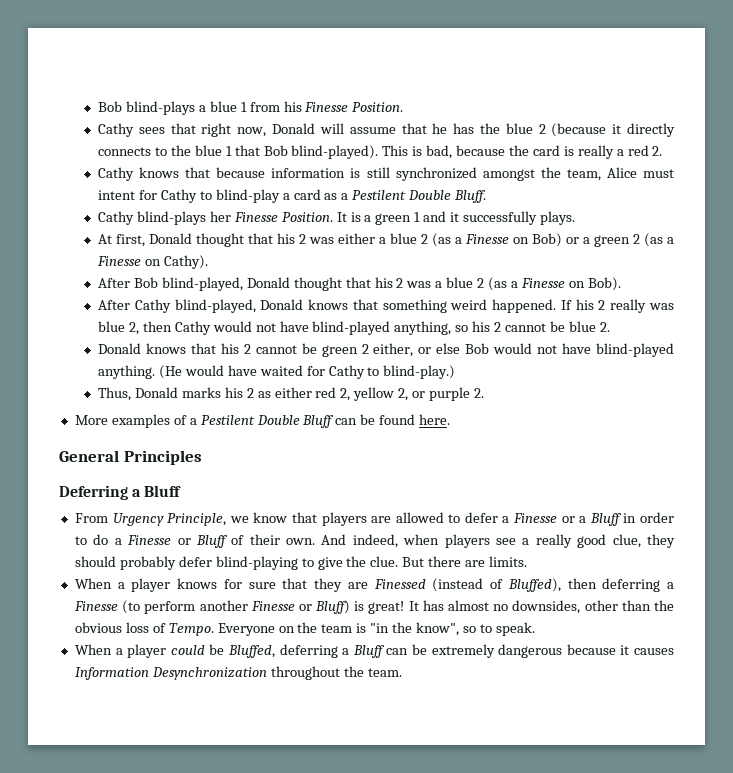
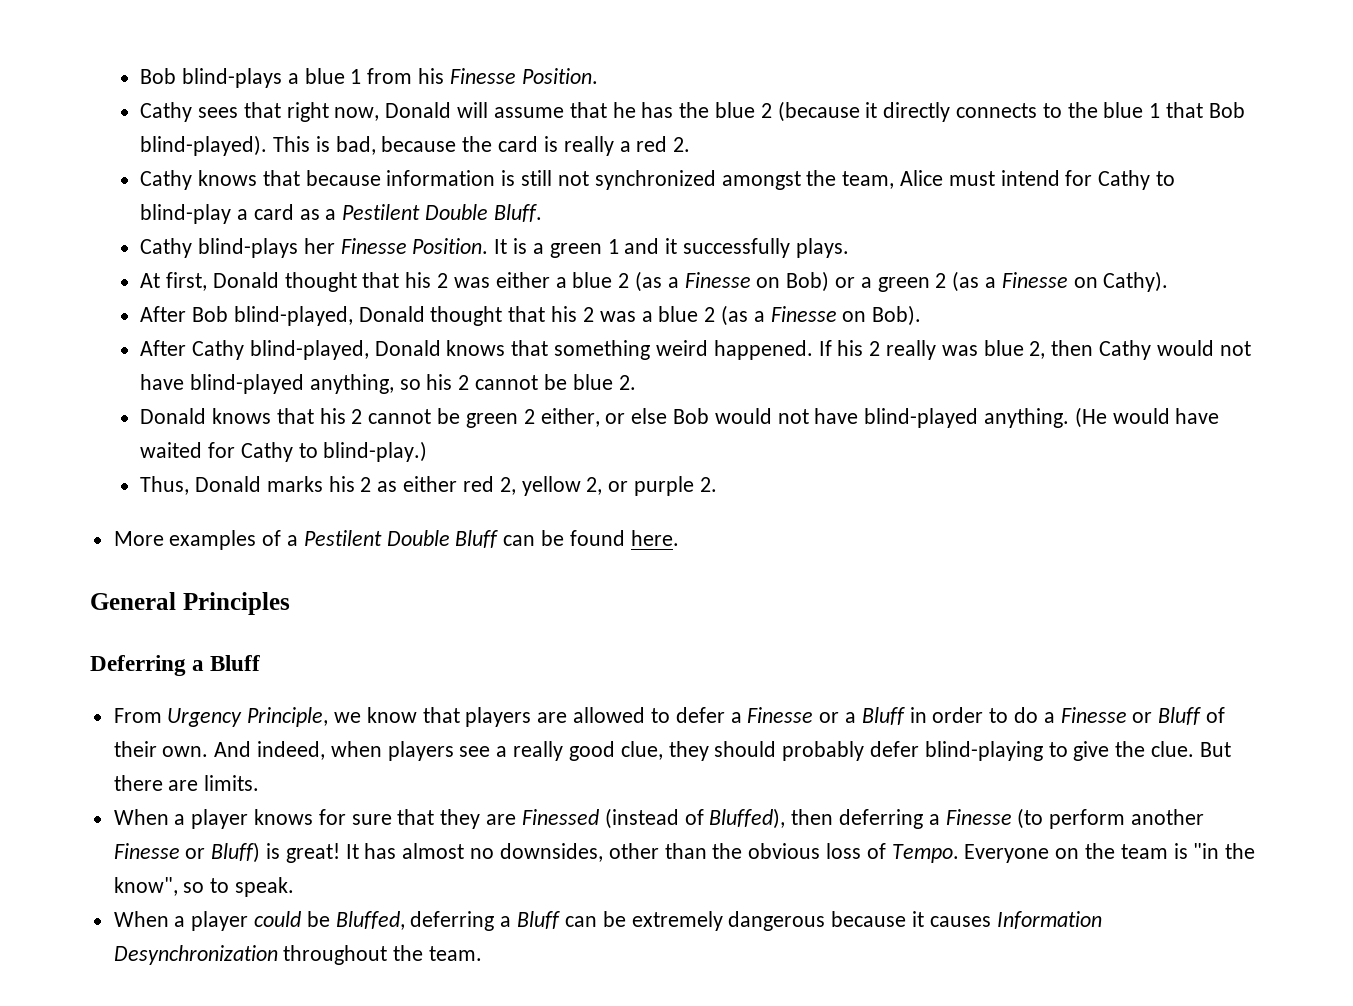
- Cathy knows that because information is still synchronized amongst the team, Alice must intent for Cathy to blind-play a card as a Pestilent Double Bluff.
+ Cathy knows that because information is still not synchronized amongst the team, Alice must intend for Cathy to blind-play a card as a Pestilent Double Bluff.

